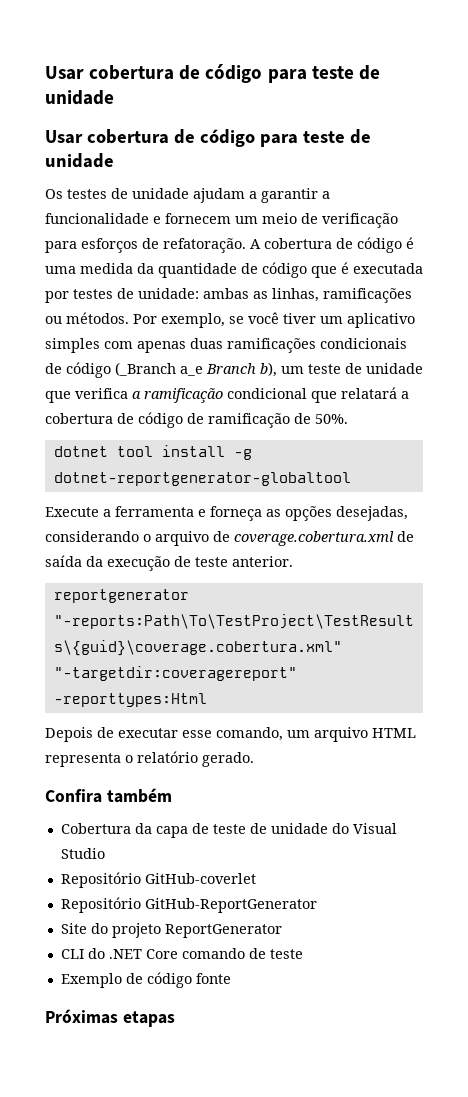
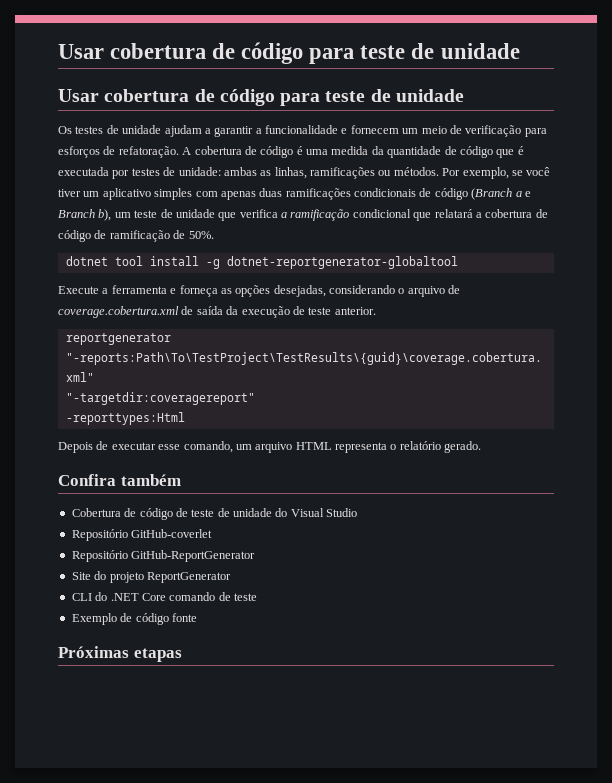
- Por exemplo, se você tiver um aplicativo simples com apenas duas ramificações condicionais de código (_Branch a_e Branch b), um teste de unidade que verifica a ramificação condicional que relatará a cobertura de código de ramificação de 50%.
+ Por exemplo, se você tiver um aplicativo simples com apenas duas ramificações condicionais de código (Branch a e Branch b), um teste de unidade que verifica a ramificação condicional que relatará a cobertura de código de ramificação de 50%.
- Cobertura da capa de teste de unidade do Visual Studio
+ Cobertura de código de teste de unidade do Visual Studio

